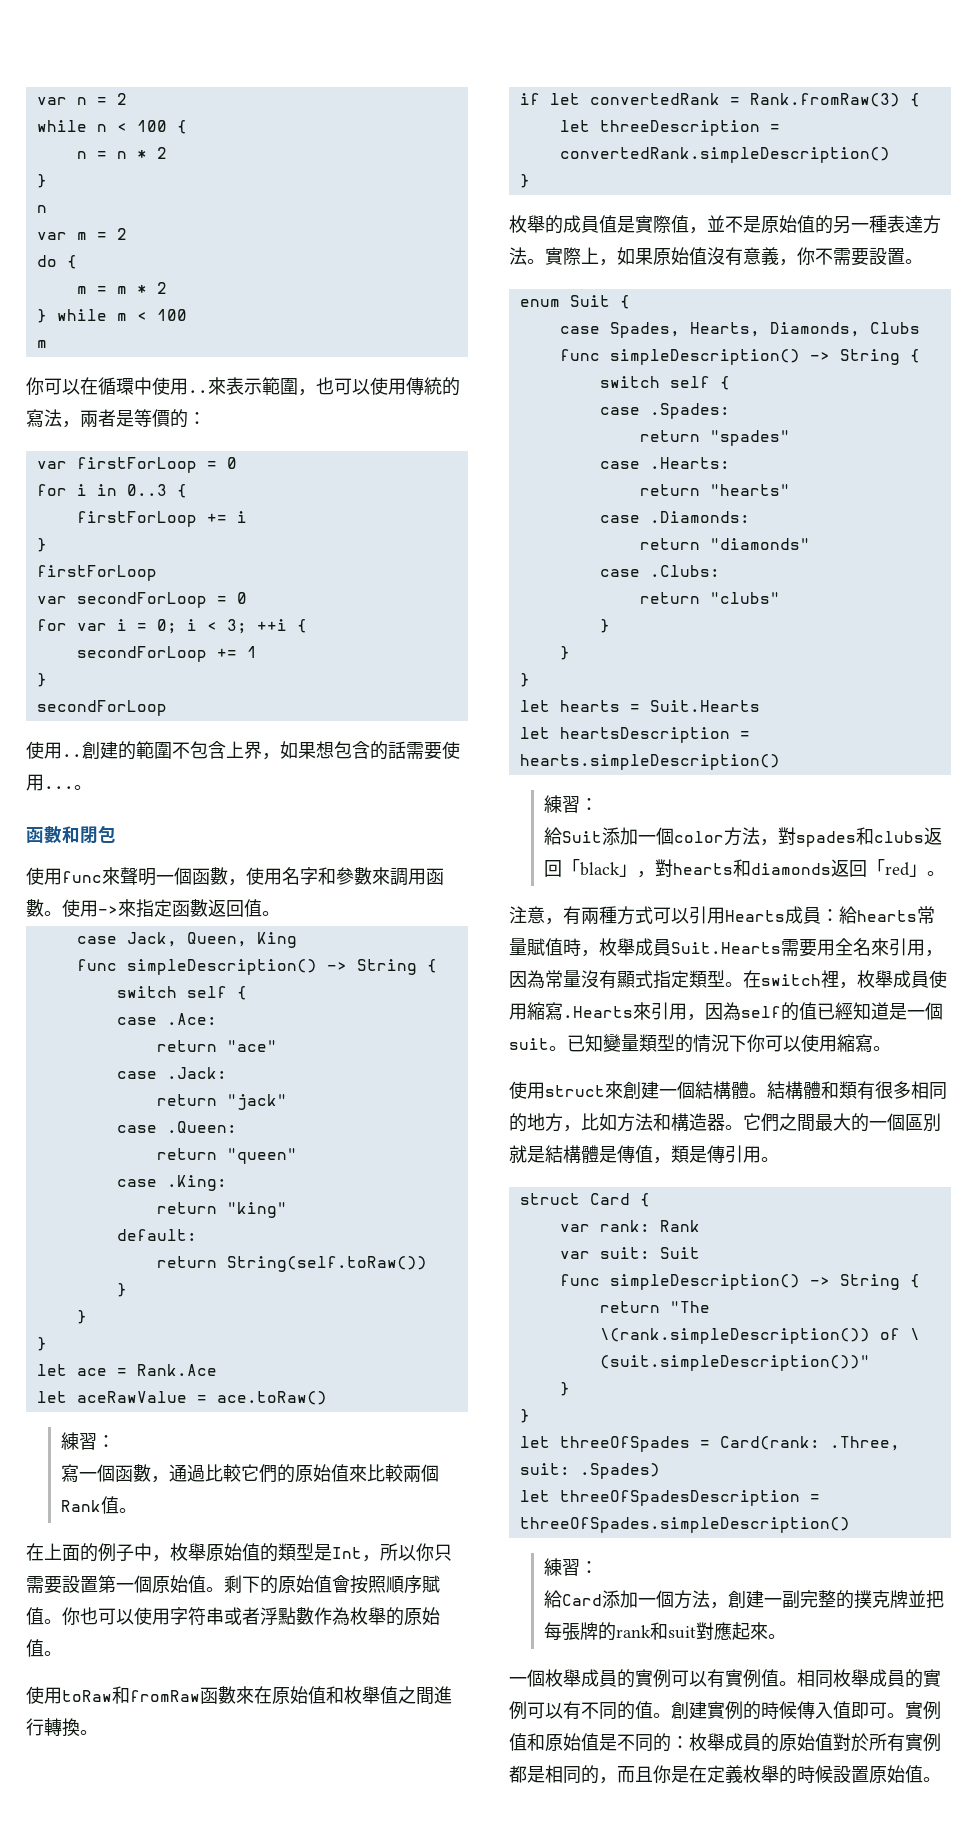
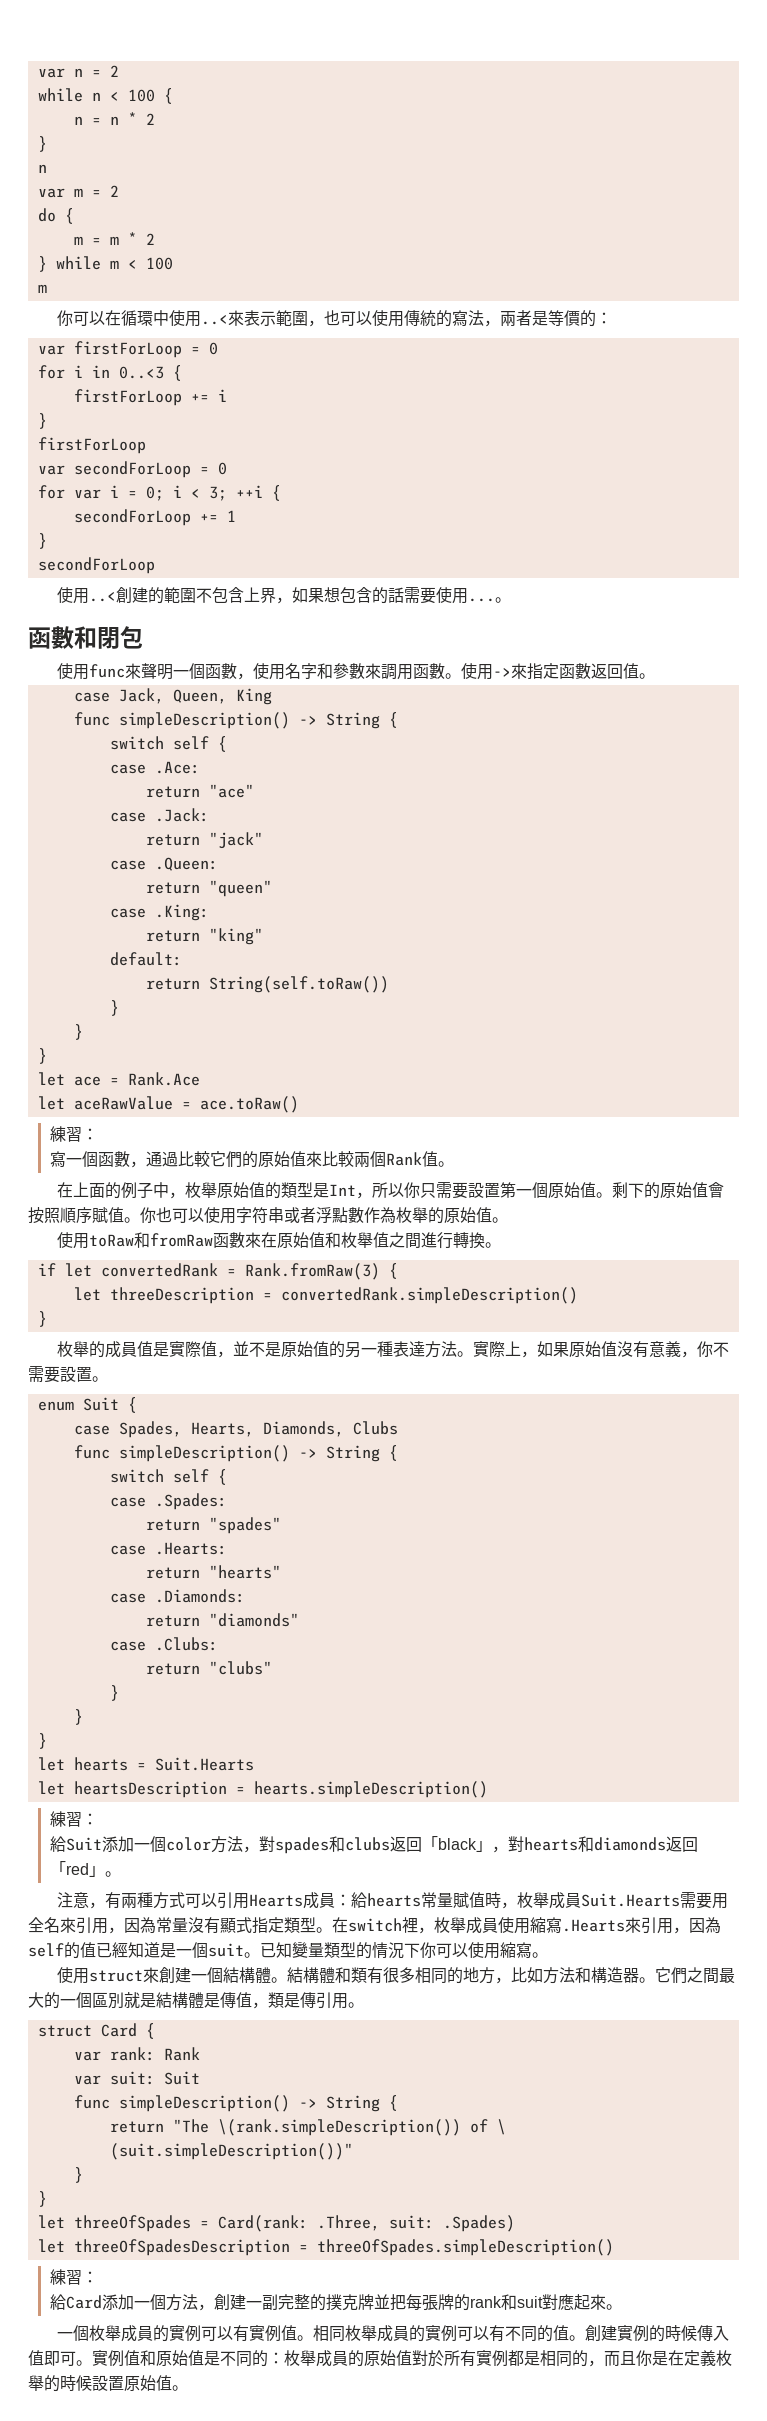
- 你可以在循環中使用..來表示範圍，也可以使用傳統的寫法，兩者是等價的：
+ 你可以在循環中使用..<來表示範圍，也可以使用傳統的寫法，兩者是等價的：
- for i in 0..3 {
+ for i in 0..<3 {
- 使用..創建的範圍不包含上界，如果想包含的話需要使用...
+ 使用..<創建的範圍不包含上界，如果想包含的話需要使用...

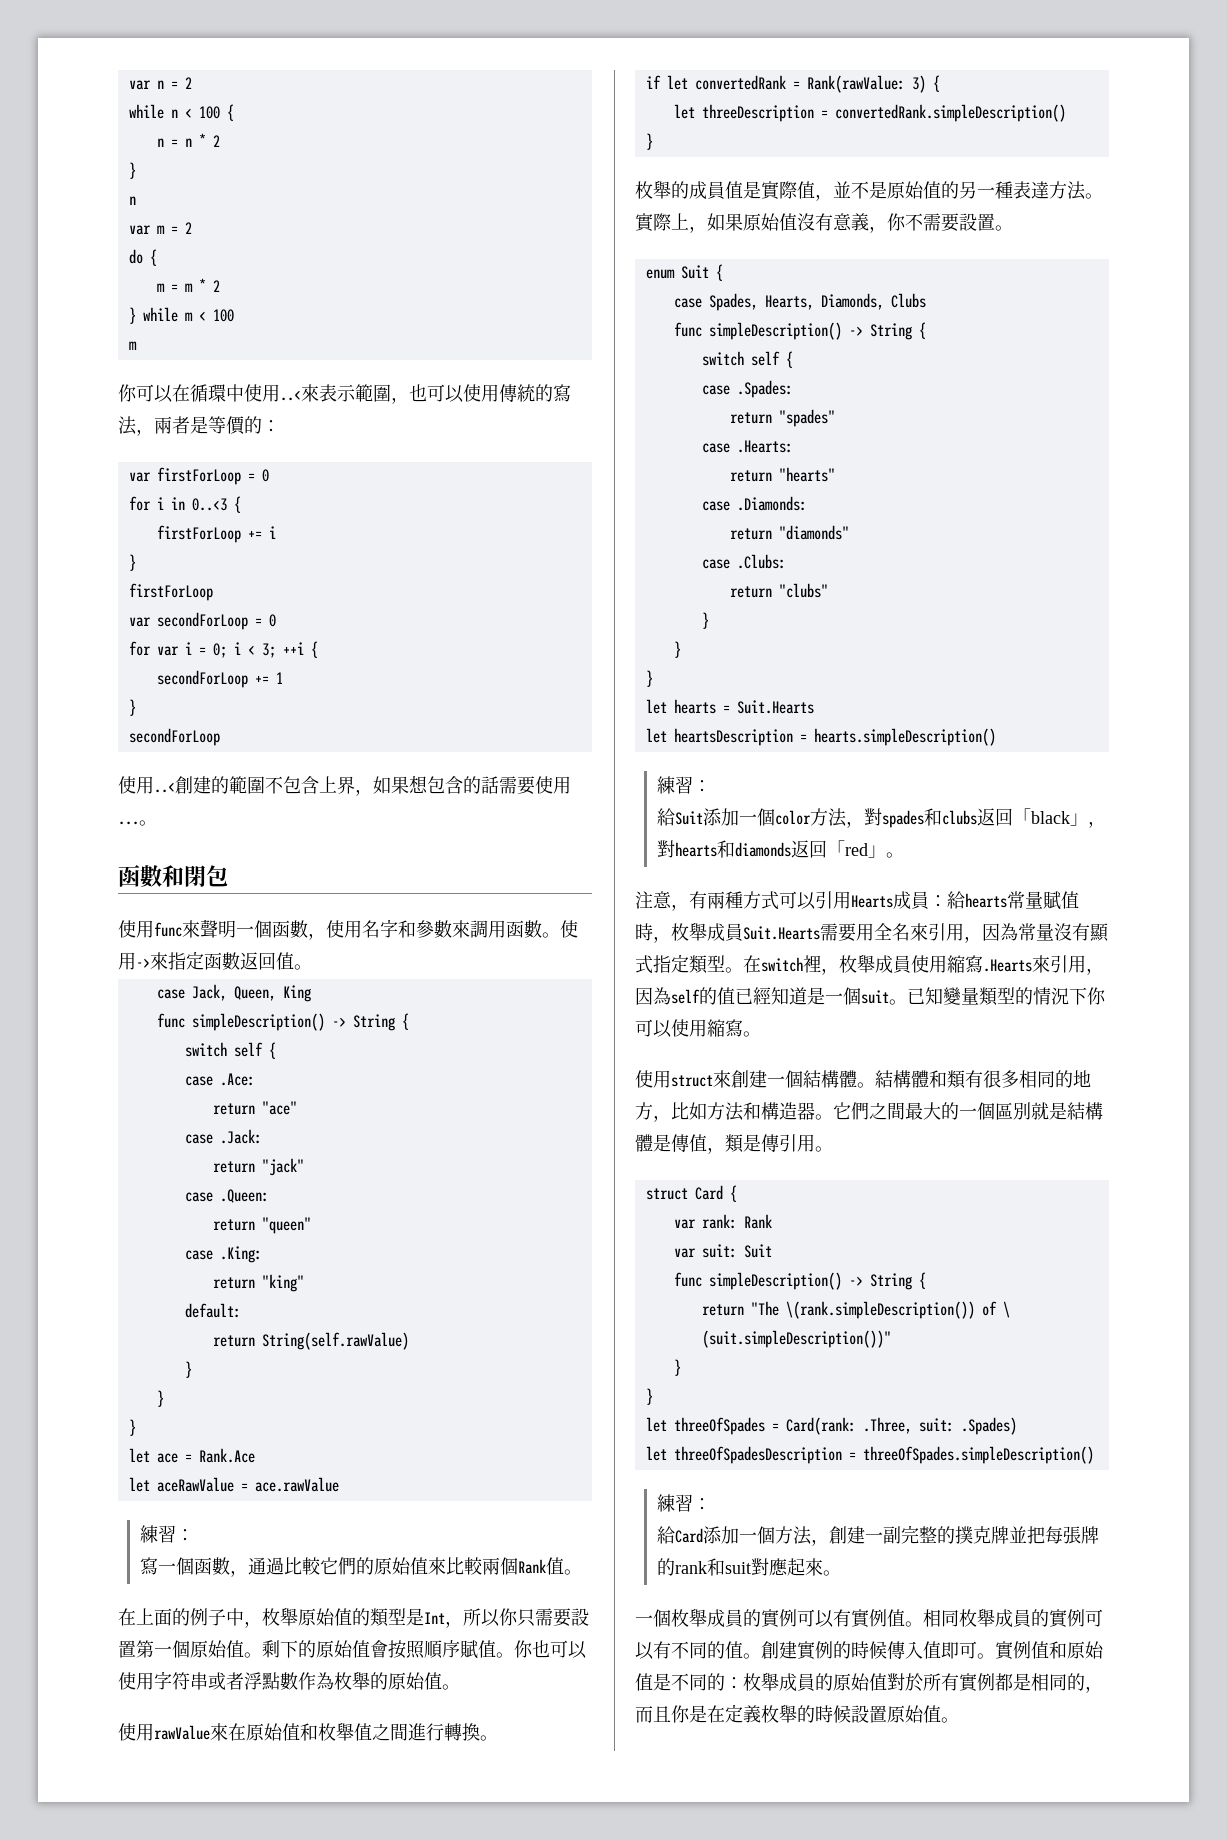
- return String(self.toRaw())
+ return String(self.rawValue)
- let aceRawValue = ace.toRaw()
+ let aceRawValue = ace.rawValue
- 使用toRaw和fromRaw函數來在原始值和枚舉值之間進行轉換。
+ 使用rawValue來在原始值和枚舉值之間進行轉換。
- if let convertedRank = Rank.fromRaw(3) {
+ if let convertedRank = Rank(rawValue: 3) {

